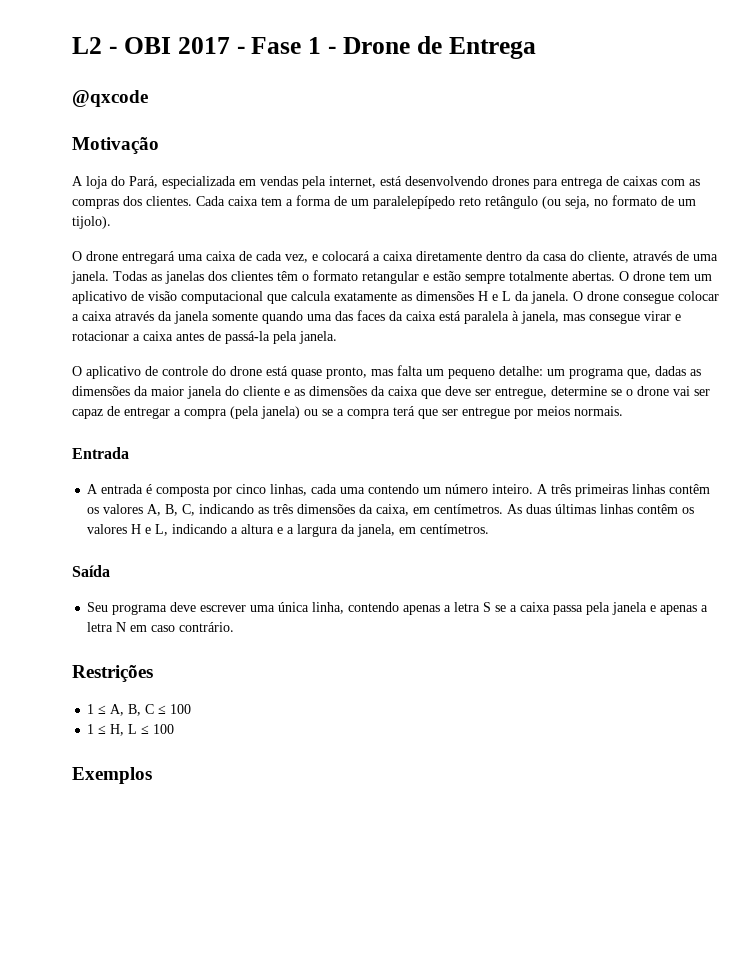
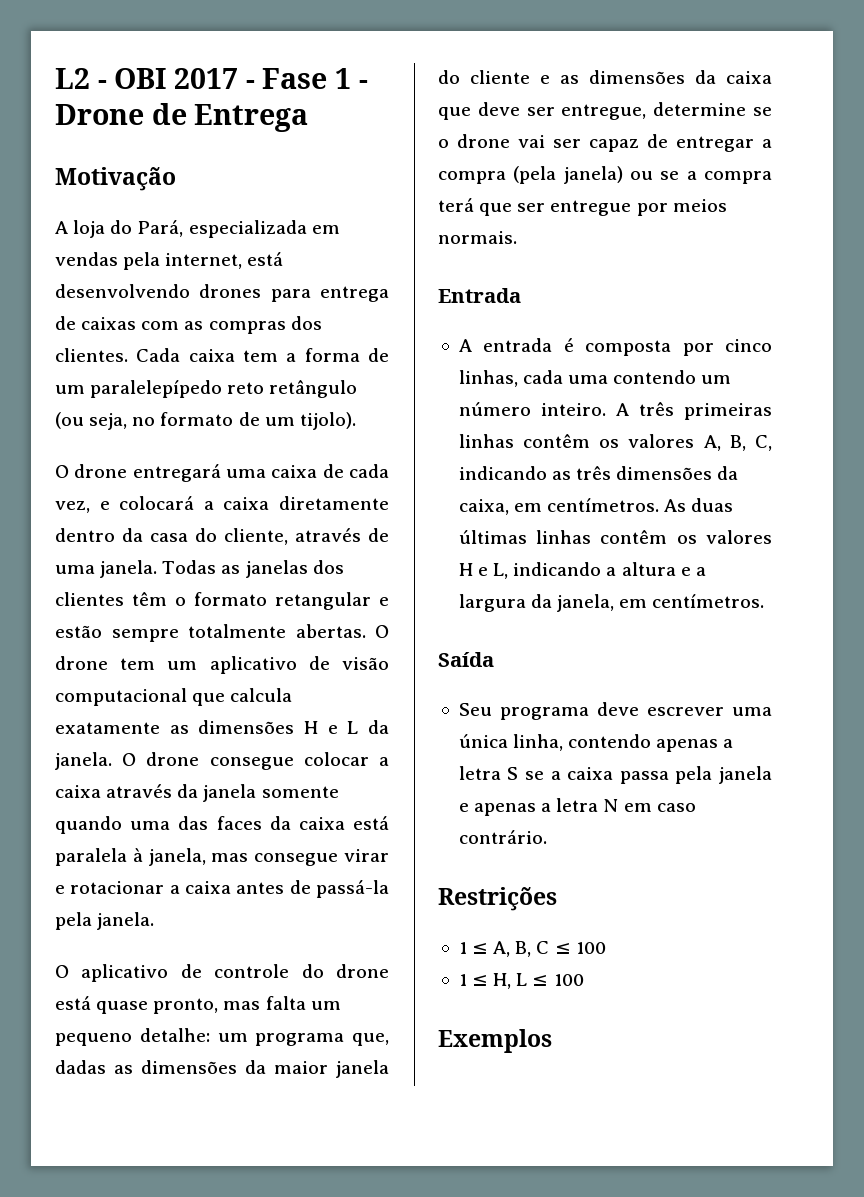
- @qxcode

